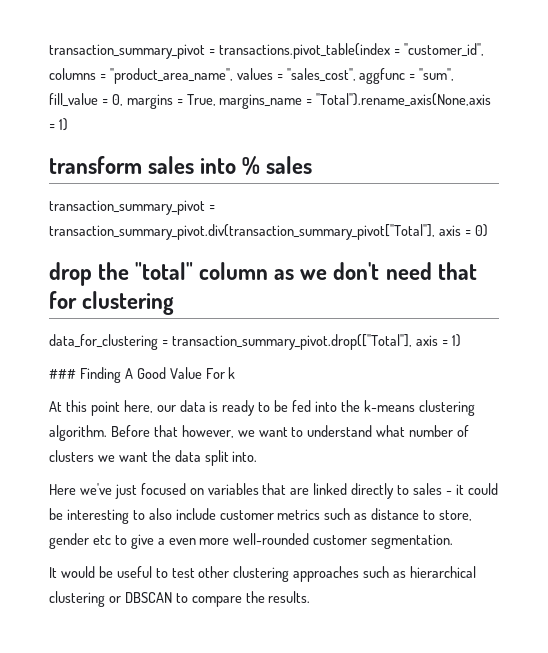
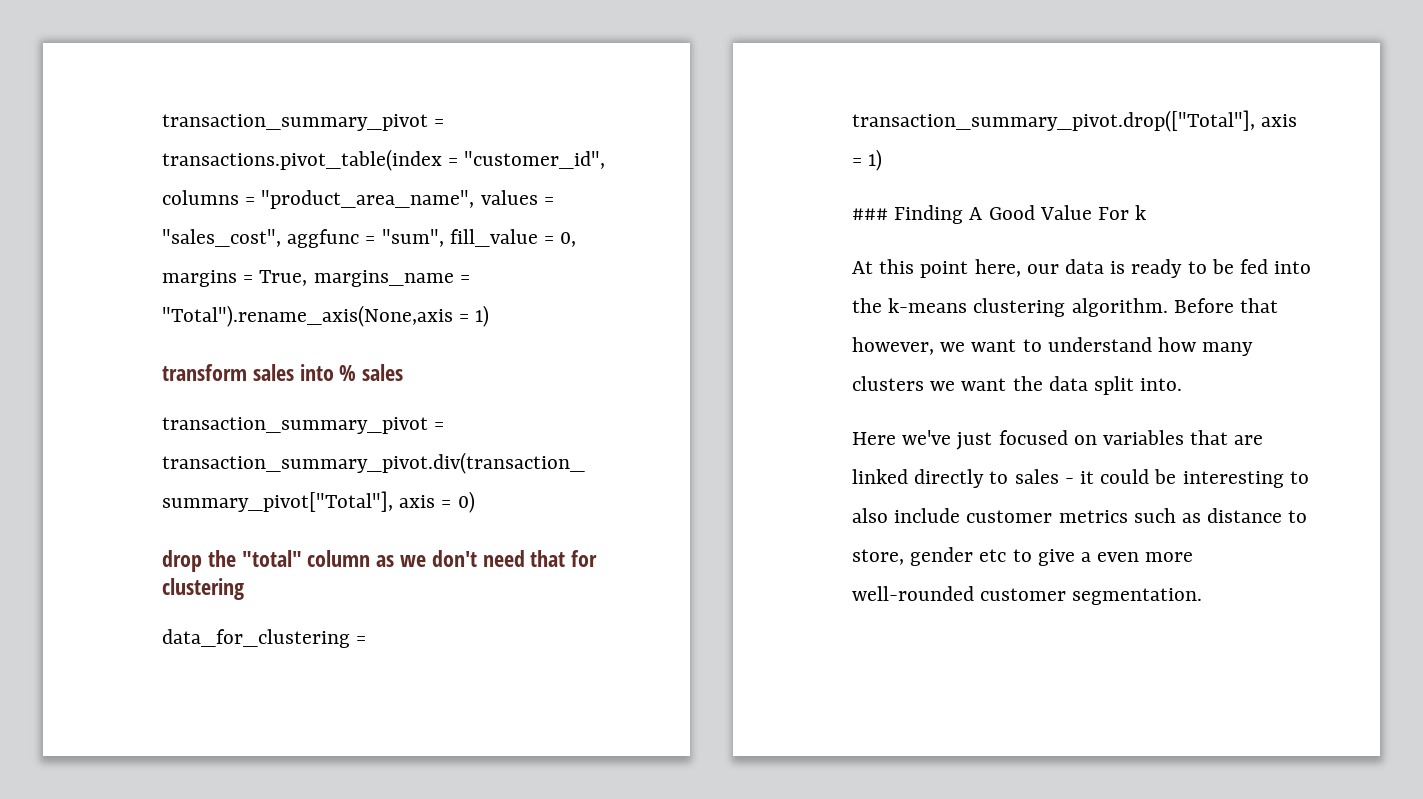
- Before that however, we want to understand what number of clusters we want the data split into.
+ Before that however, we want to understand how many clusters we want the data split into.
- It would be useful to test other clustering approaches such as hierarchical clustering or DBSCAN to compare the results.

